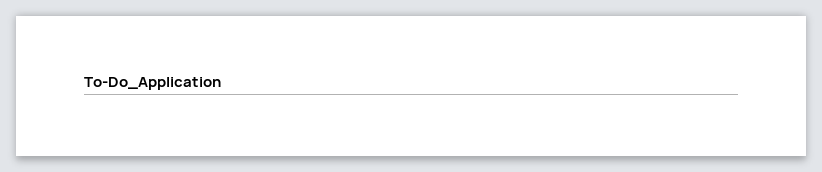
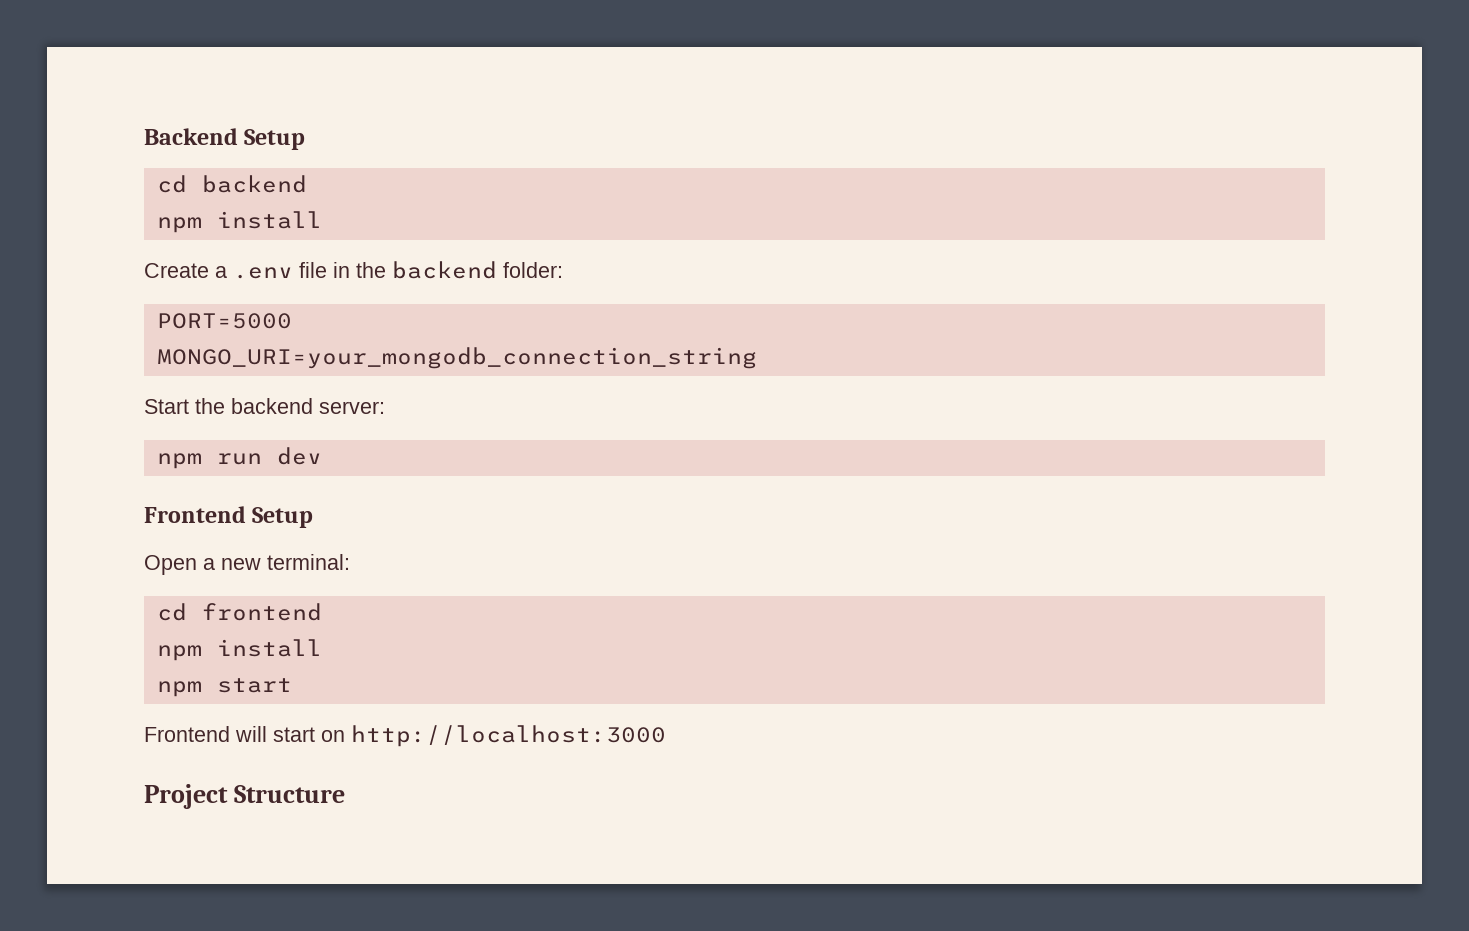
- To-Do_Application
+ Backend Setup
+ cd backend
+ npm install
+ Create a .env file in the backend folder:
+ PORT=5000
+ MONGO_URI=your_mongodb_connection_string
+ Start the backend server:
+ npm run dev
+ Frontend Setup
+ Open a new terminal:
+ cd frontend
+ npm install
+ npm start
+ Frontend will start on http://localhost:3000
+ Project Structure

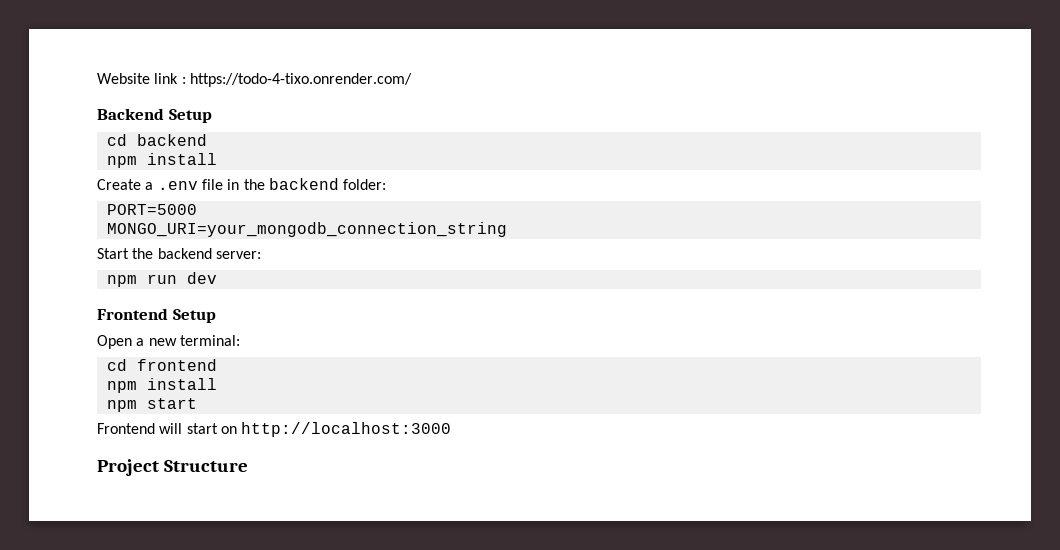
+ Website link : https://todo-4-tixo.onrender.com/

